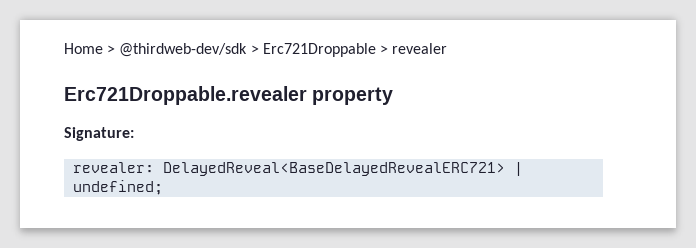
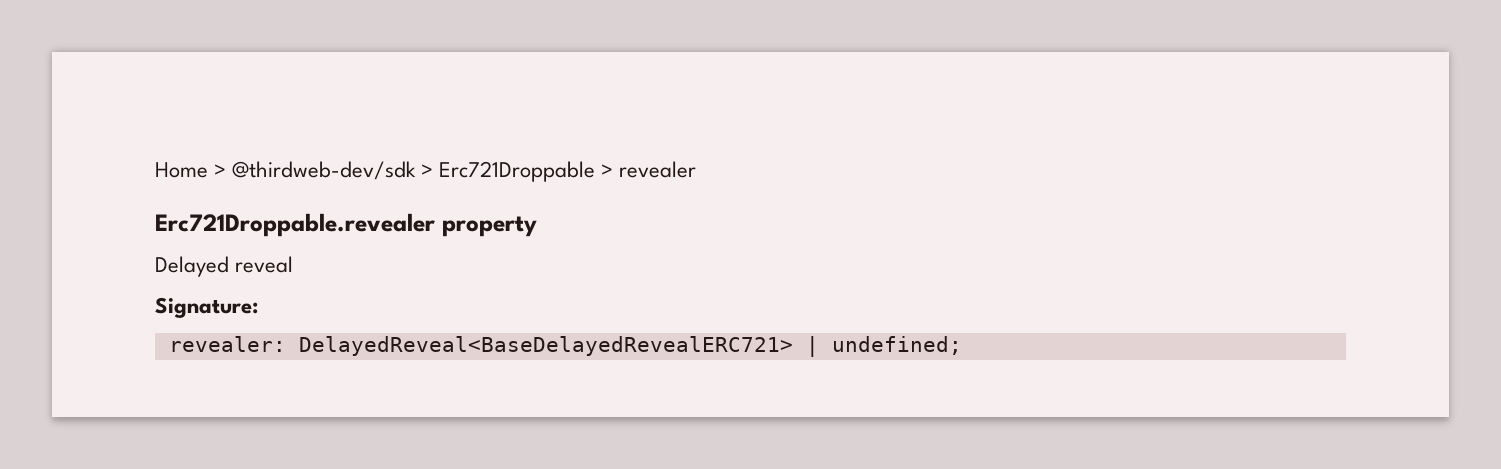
+ Delayed reveal

